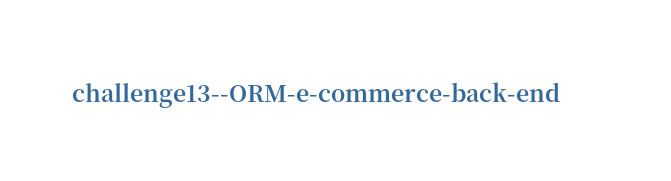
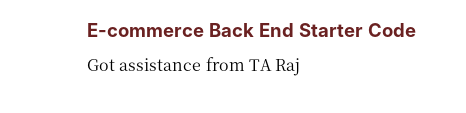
- challenge13--ORM-e-commerce-back-end
+ E-commerce Back End Starter Code
+ Got assistance from TA Raj

